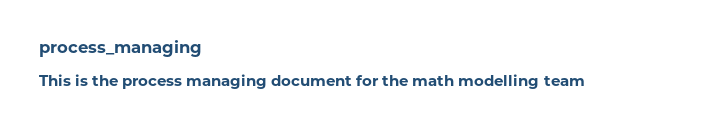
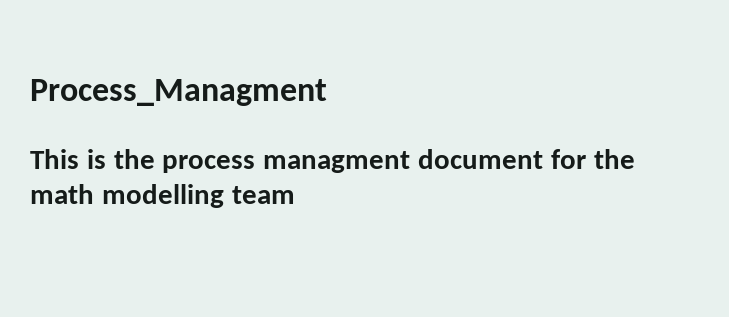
- process_managing
+ Process_Managment
- This is the process managing document for the math modelling team
+ This is the process managment document for the math modelling team

